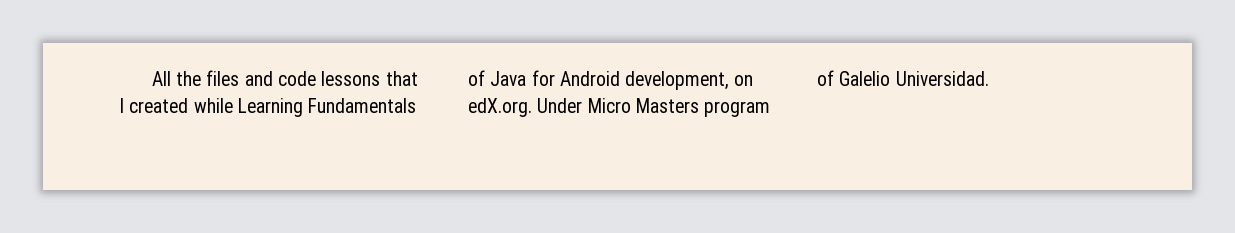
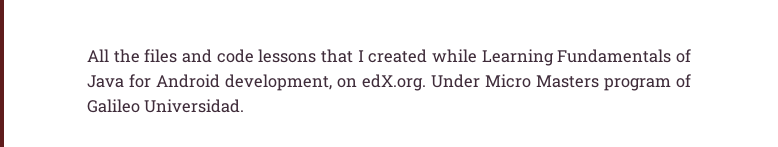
- All the files and code lessons that I created while Learning Fundamentals of Java for Android development, on edX.org. Under Micro Masters program of Galelio Universidad.
+ All the files and code lessons that I created while Learning Fundamentals of Java for Android development, on edX.org. Under Micro Masters program of Galileo Universidad.

